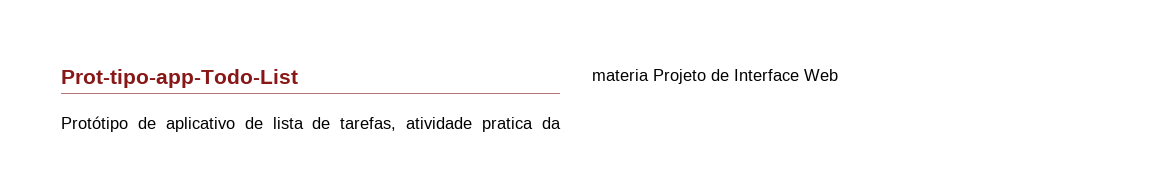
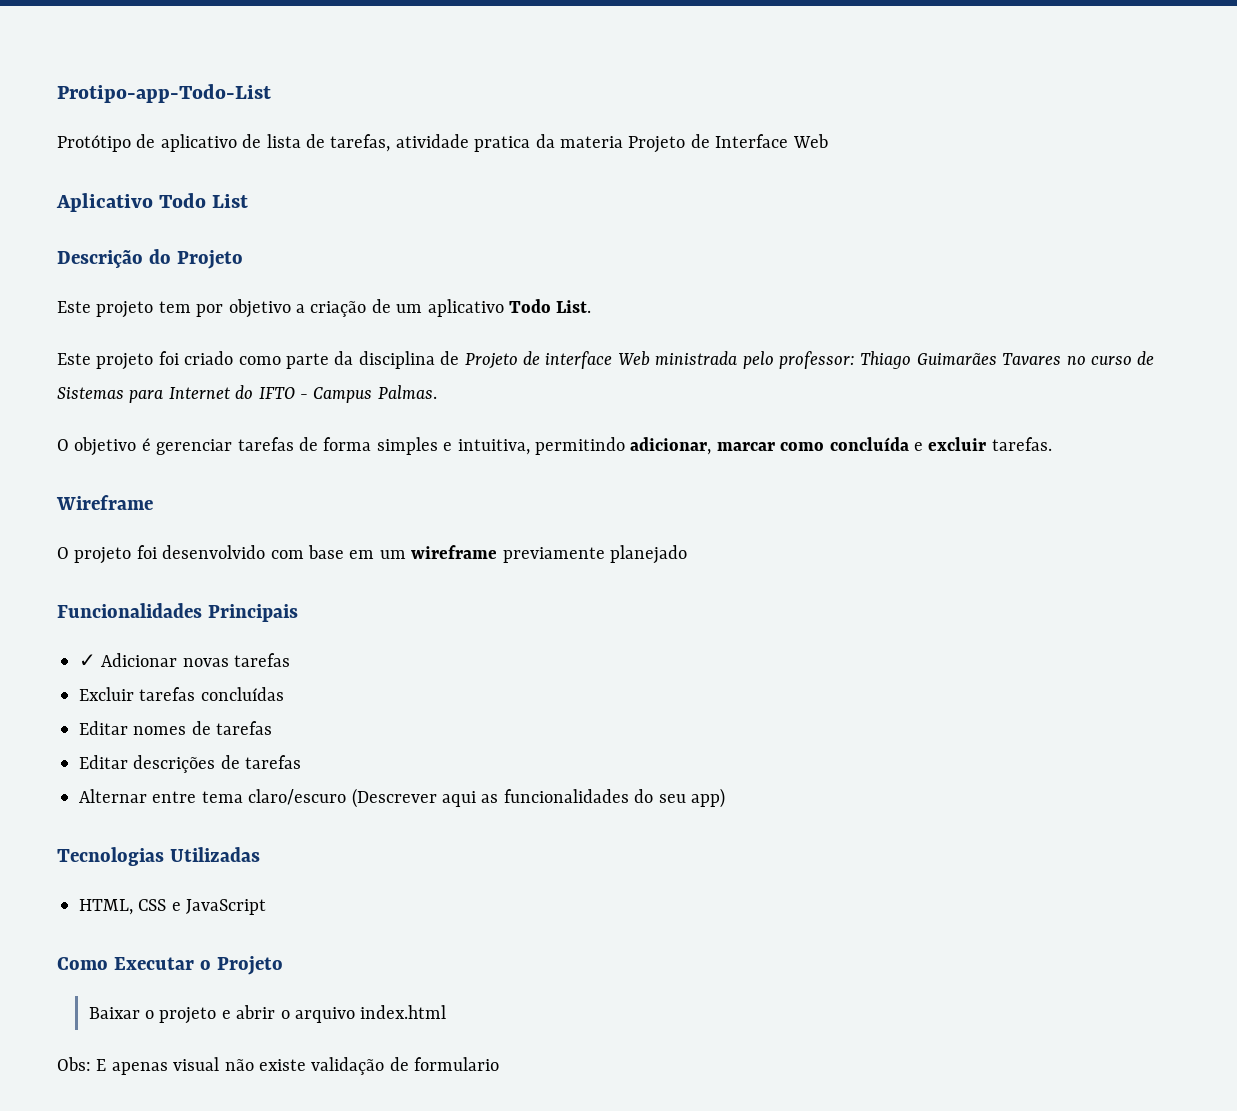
- Prot-tipo-app-Todo-List
+ Protipo-app-Todo-List
+ Aplicativo Todo List
+ Descrição do Projeto
+ Este projeto tem por objetivo a criação de um aplicativo Todo List.
+ Este projeto foi criado como parte da disciplina de Projeto de interface Web ministrada pelo professor: Thiago Guimarães Tavares no curso de Sistemas para Internet do IFTO - Campus Palmas.
+ O objetivo é gerenciar tarefas de forma simples e intuitiva, permitindo adicionar, marcar como concluída e excluir tarefas.
+ Wireframe
+ O projeto foi desenvolvido com base em um wireframe previamente planejado
+ Funcionalidades Principais
+ ✓ Adicionar novas tarefas
+ Excluir tarefas concluídas
+ Editar nomes de tarefas
+ Editar descrições de tarefas
+ Alternar entre tema claro/escuro (Descrever aqui as funcionalidades do seu app)
+ Tecnologias Utilizadas
+ HTML, CSS e JavaScript
+ Como Executar o Projeto
+ Baixar o projeto e abrir o arquivo index.html
+ Obs: E apenas visual não existe validação de formulario

